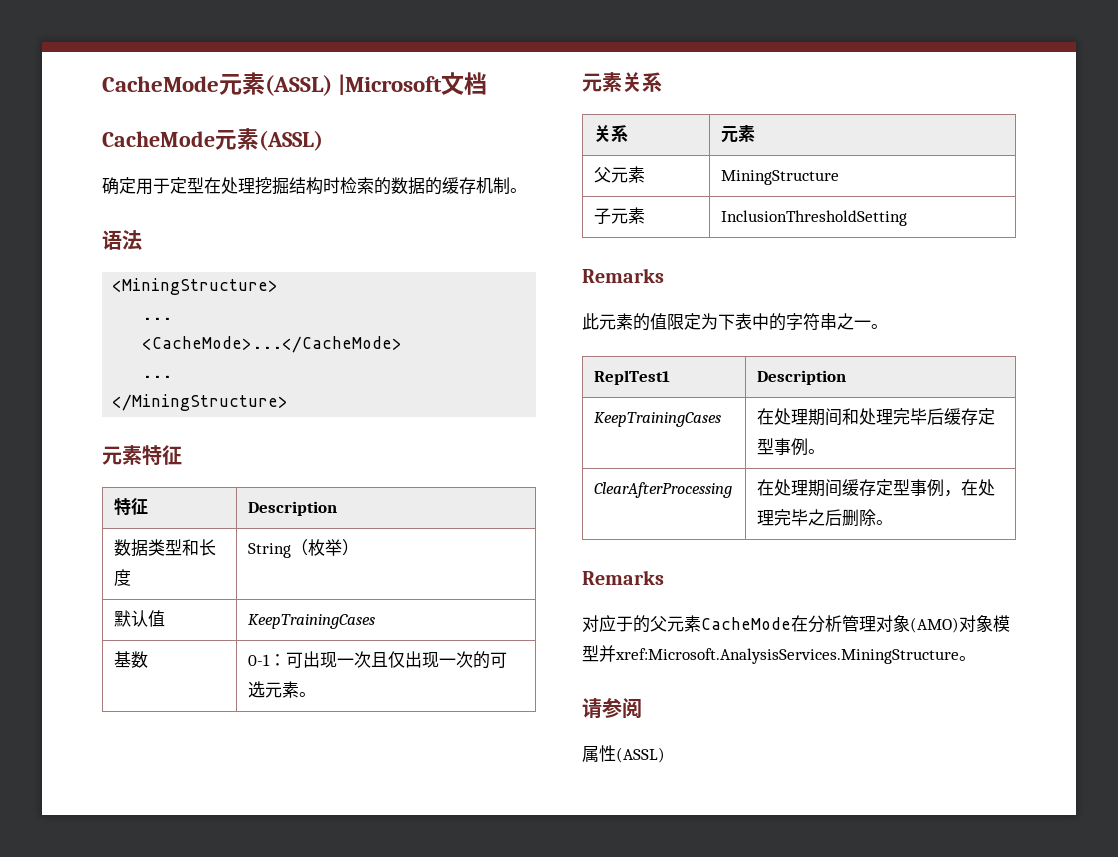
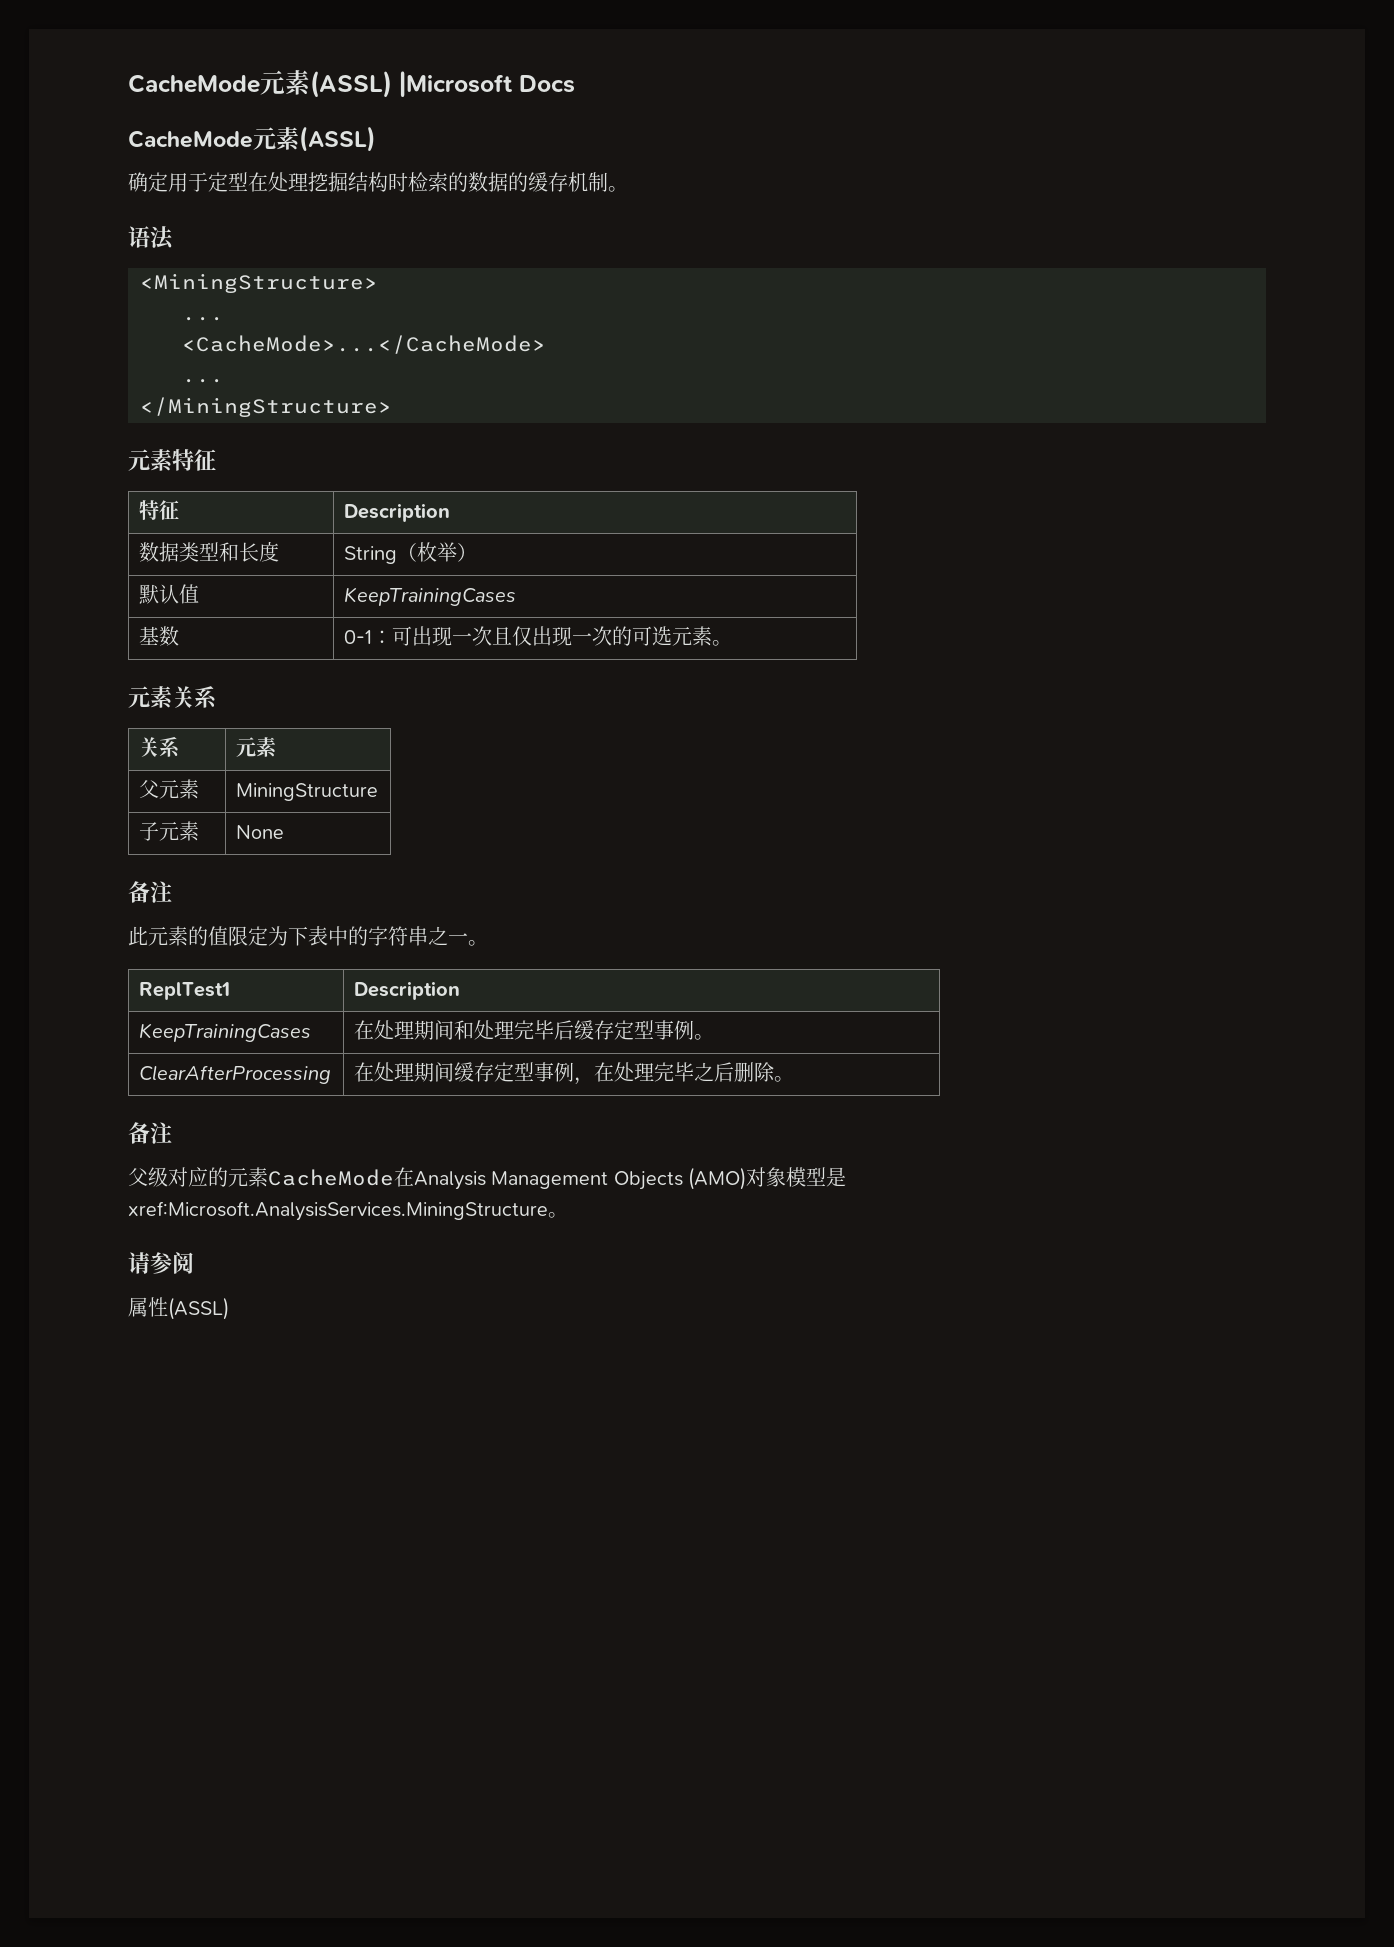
- CacheMode元素(ASSL) |Microsoft文档
+ CacheMode元素(ASSL) |Microsoft Docs
- 子元素 | InclusionThresholdSetting
- Remarks
+ 子元素 | None
+ 备注
  ClearAfterProcessing | 在处理期间缓存定型事例，在处理完毕之后删除。
- Remarks
- 对应于的父元素CacheMode在分析管理对象(AMO)对象模型并xref:Microsoft.AnalysisServices.MiningStructure。
+ 备注
+ 父级对应的元素CacheMode在Analysis Management Objects (AMO)对象模型是xref:Microsoft.AnalysisServices.MiningStructure。

